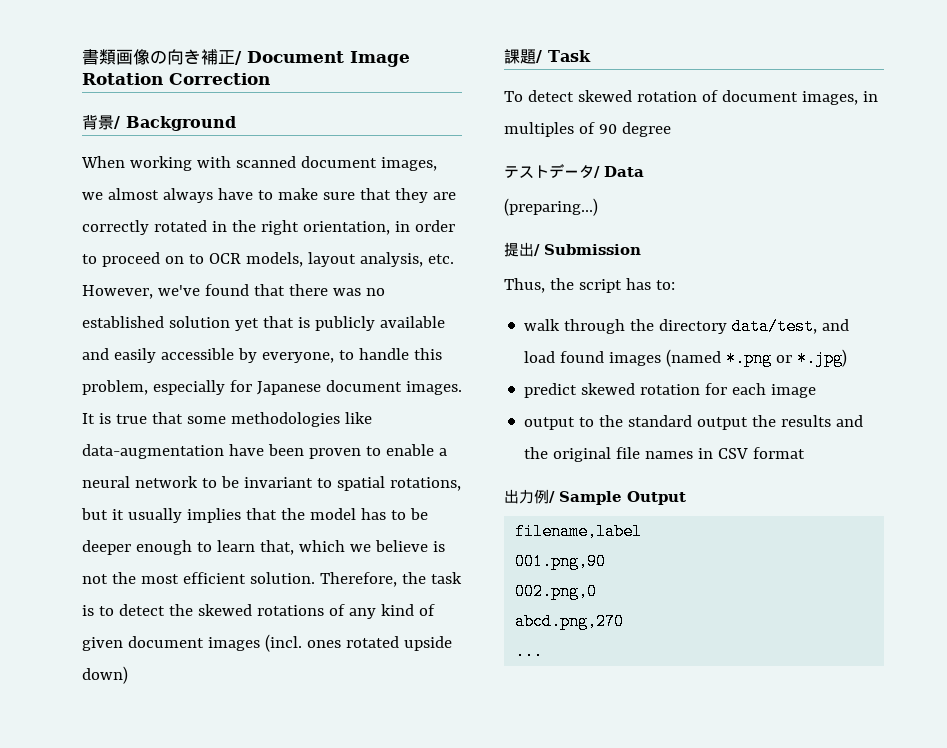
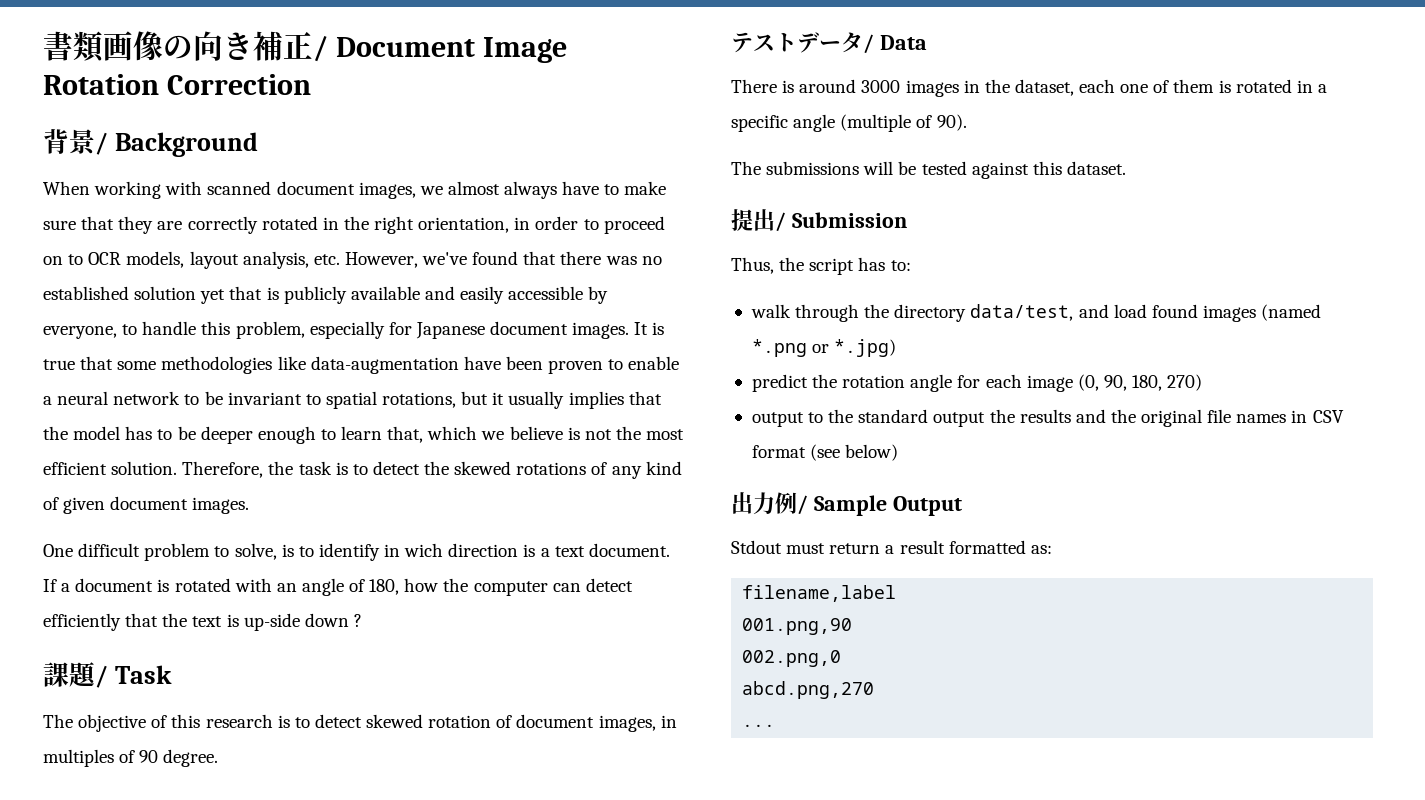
- Therefore, the task is to detect the skewed rotations of any kind of given document images (incl. ones rotated upside down)
+ Therefore, the task is to detect the skewed rotations of any kind of given document images.
+ One difficult problem to solve, is to identify in wich direction is a text document. If a document is rotated with an angle of 180, how the computer can detect efficiently that the text is up-side down ?
  課題/ Task
- To detect skewed rotation of document images, in multiples of 90 degree
+ The objective of this research is to detect skewed rotation of document images, in multiples of 90 degree.
- (preparing...)
+ There is around 3000 images in the dataset, each one of them is rotated in a specific angle (multiple of 90).
+ The submissions will be tested against this dataset.
- predict skewed rotation for each image
+ predict the rotation angle for each image (0, 90, 180, 270)
- output to the standard output the results and the original file names in CSV format
+ output to the standard output the results and the original file names in CSV format (see below)
+ Stdout must return a result formatted as:

